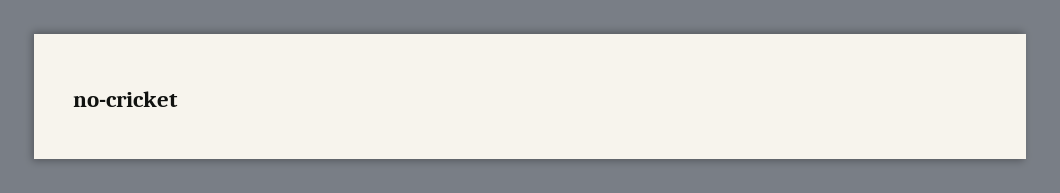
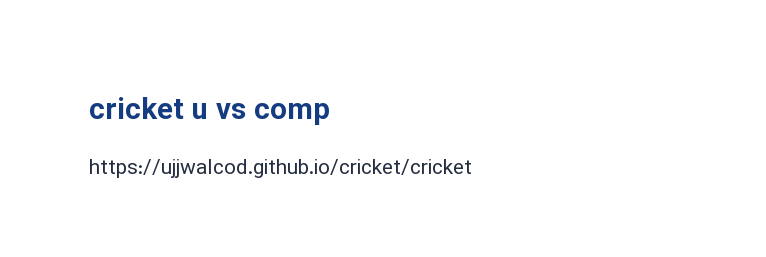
- no-cricket
+ cricket u vs comp
+ https://ujjwalcod.github.io/cricket/cricket

